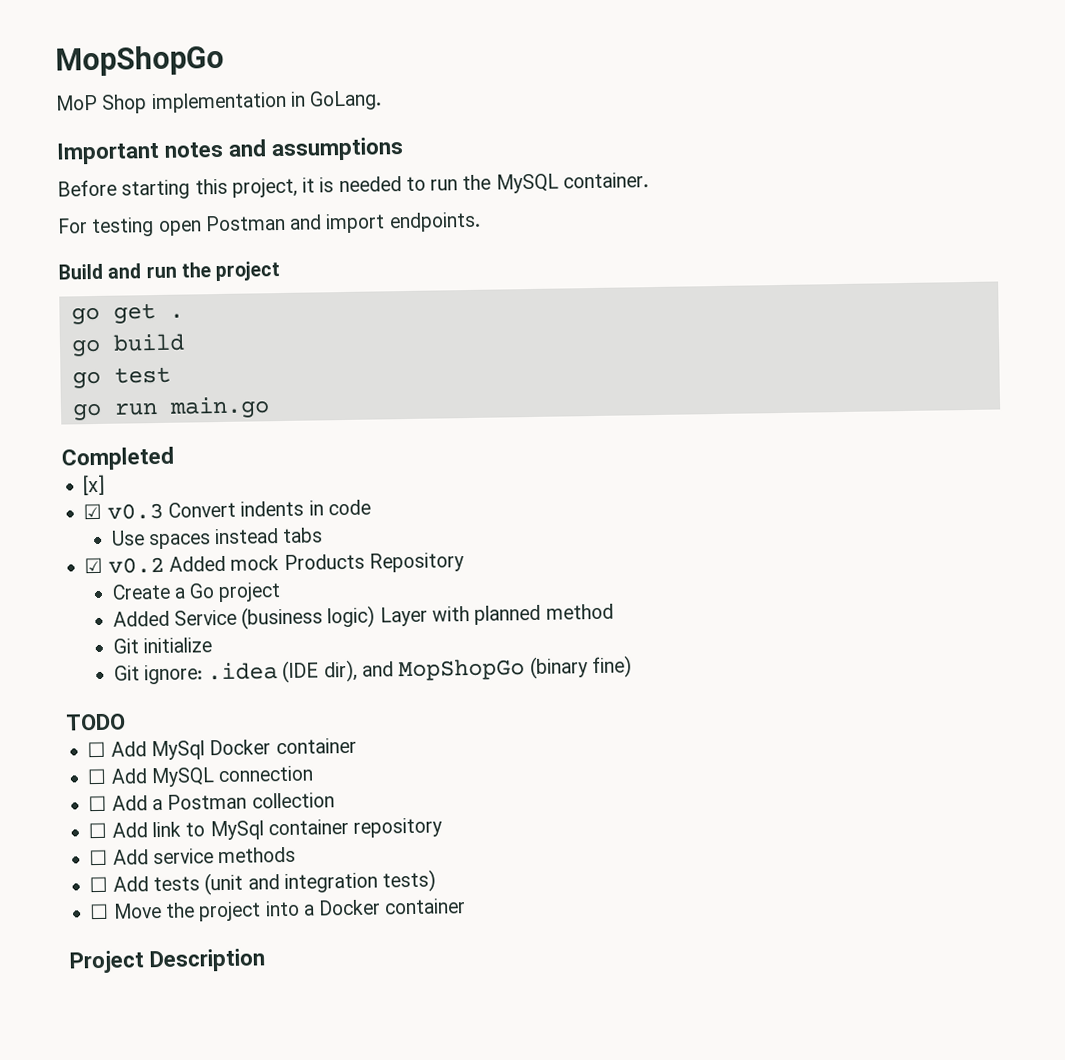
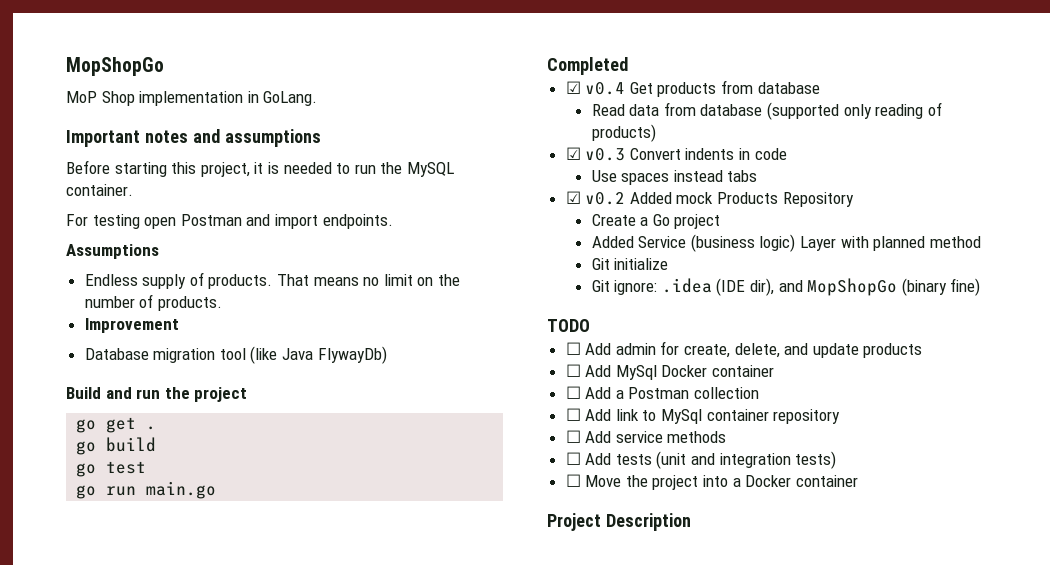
+ Assumptions
+ Endless supply of products. That means no limit on the number of products.
+ Improvement
+ Database migration tool (like Java FlywayDb)
- [x]
+ ☑ v0.4 Get products from database
+ Read data from database (supported only reading of products)
+ ☐ Add admin for create, delete, and update products
- ☐ Add MySQL connection

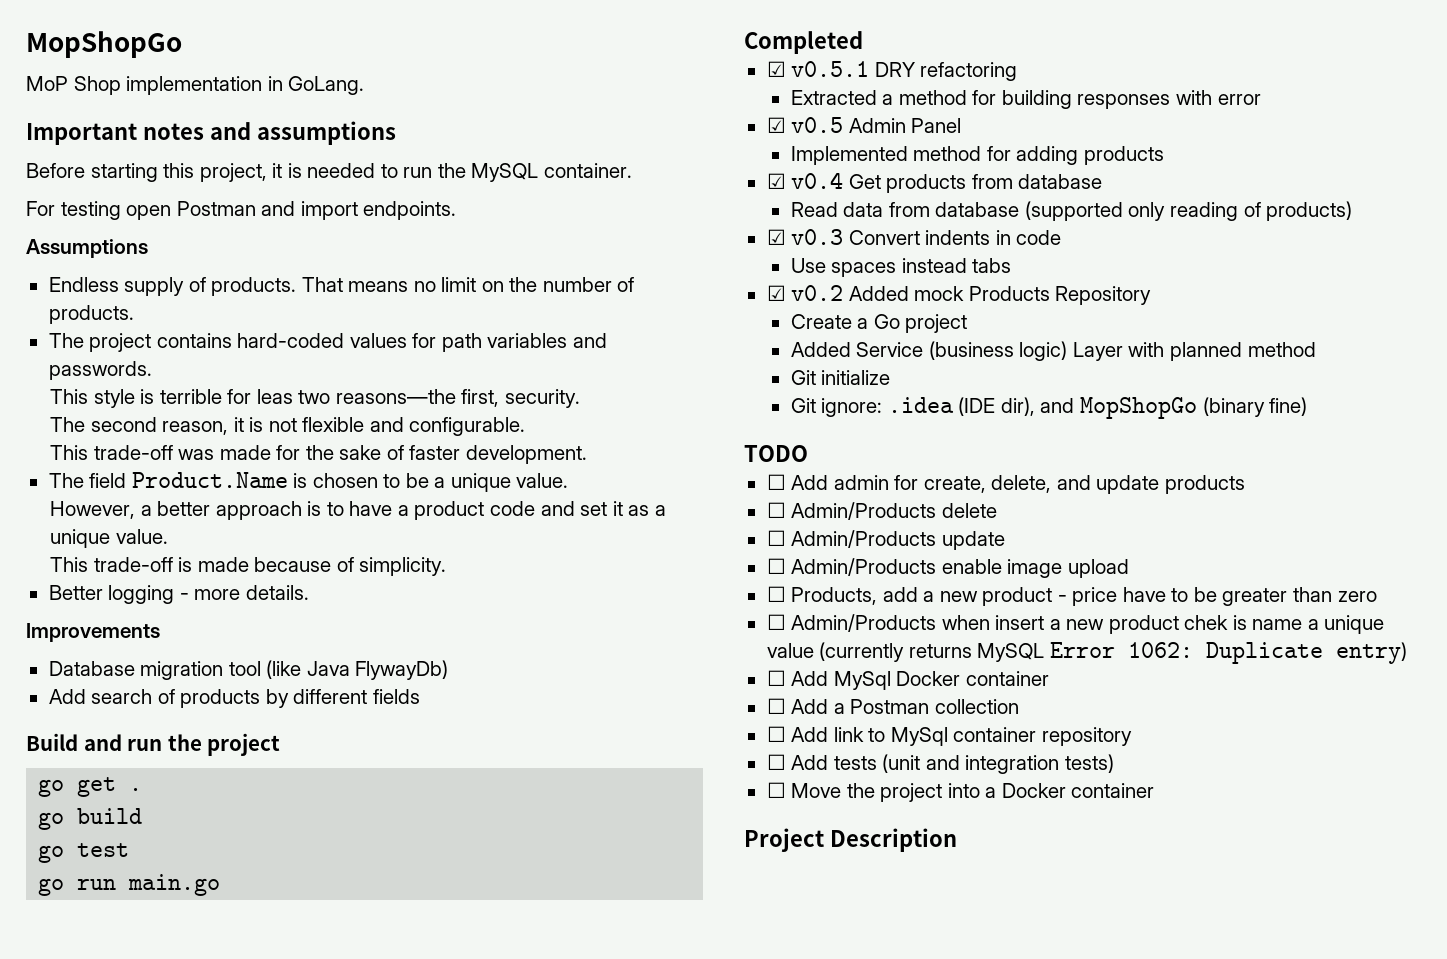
- Improvement
+ The project contains hard-coded values for path variables and passwords.
+ This style is terrible for leas two reasons—the first, security.
+ The second reason, it is not flexible and configurable.
+ This trade-off was made for the sake of faster development.
+ The field Product.Name is chosen to be a unique value.
+ However, a better approach is to have a product code and set it as a unique value.
+ This trade-off is made because of simplicity.
+ Better logging - more details.
+ Improvements
+ Add search of products by different fields
+ ☑ v0.5.1 DRY refactoring
+ Extracted a method for building responses with error
+ ☑ v0.5 Admin Panel
+ Implemented method for adding products
+ ☐ Admin/Products delete
+ ☐ Admin/Products update
+ ☐ Admin/Products enable image upload
+ ☐ Products, add a new product - price have to be greater than zero
+ ☐ Admin/Products when insert a new product chek is name a unique value (currently returns MySQL Error 1062: Duplicate entry)
- ☐ Add service methods

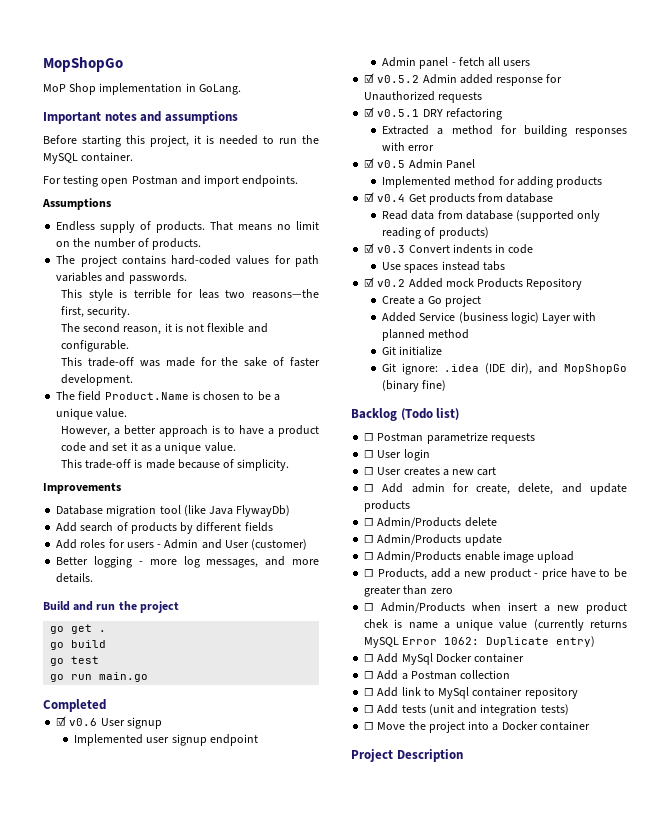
- Better logging - more details.
+ Add roles for users - Admin and User (customer)
+ Better logging - more log messages, and more details.
+ ☑ v0.6 User signup
+ Implemented user signup endpoint
+ Admin panel - fetch all users
+ ☑ v0.5.2 Admin added response for Unauthorized requests
- TODO
+ Backlog (Todo list)
+ ☐ Postman parametrize requests
+ ☐ User login
+ ☐ User creates a new cart

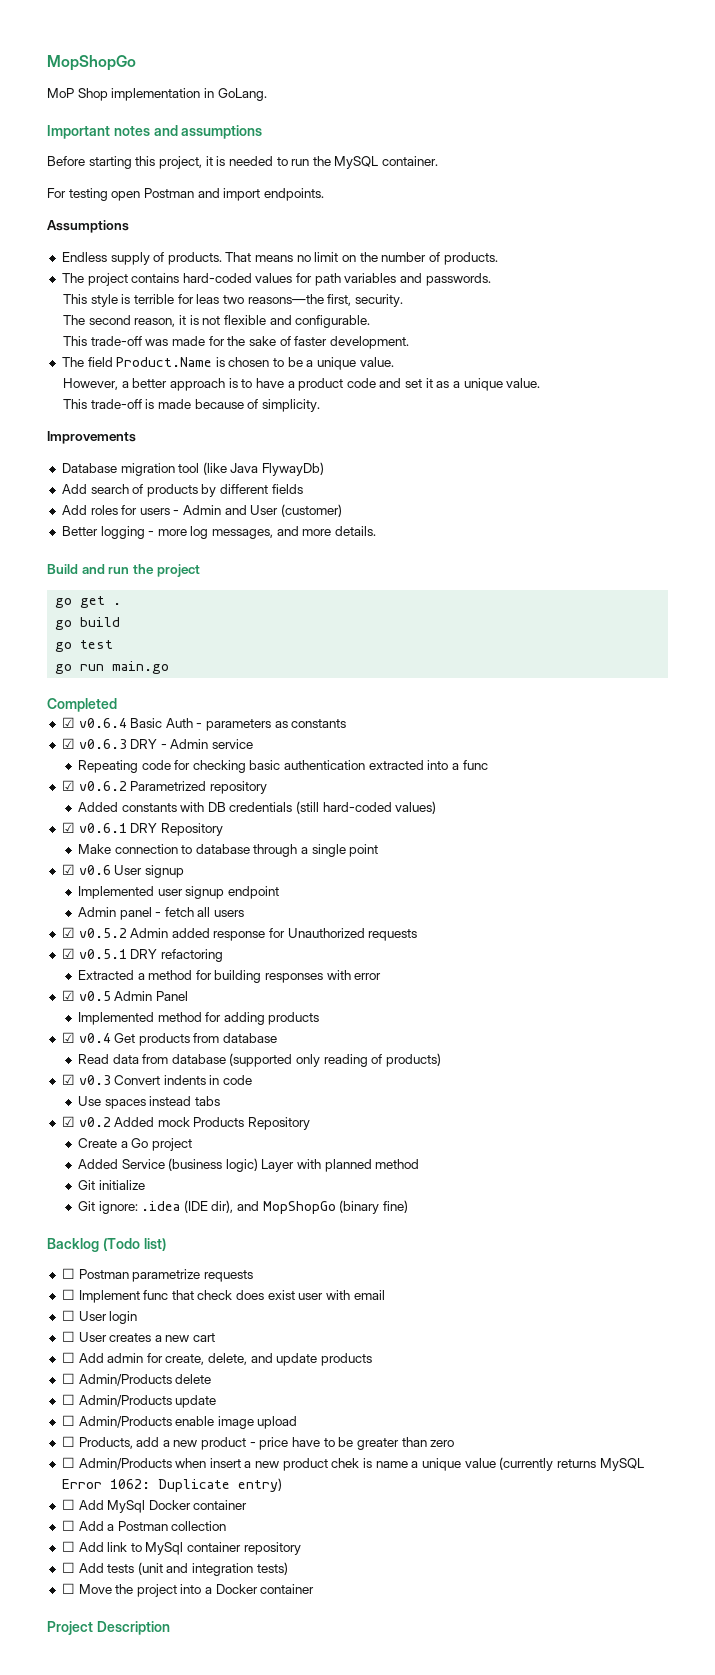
+ ☑ v0.6.4 Basic Auth - parameters as constants
+ ☑ v0.6.3 DRY - Admin service
+ Repeating code for checking basic authentication extracted into a func
+ ☑ v0.6.2 Parametrized repository
+ Added constants with DB credentials (still hard-coded values)
+ ☑ v0.6.1 DRY Repository
+ Make connection to database through a single point
+ ☐ Implement func that check does exist user with email

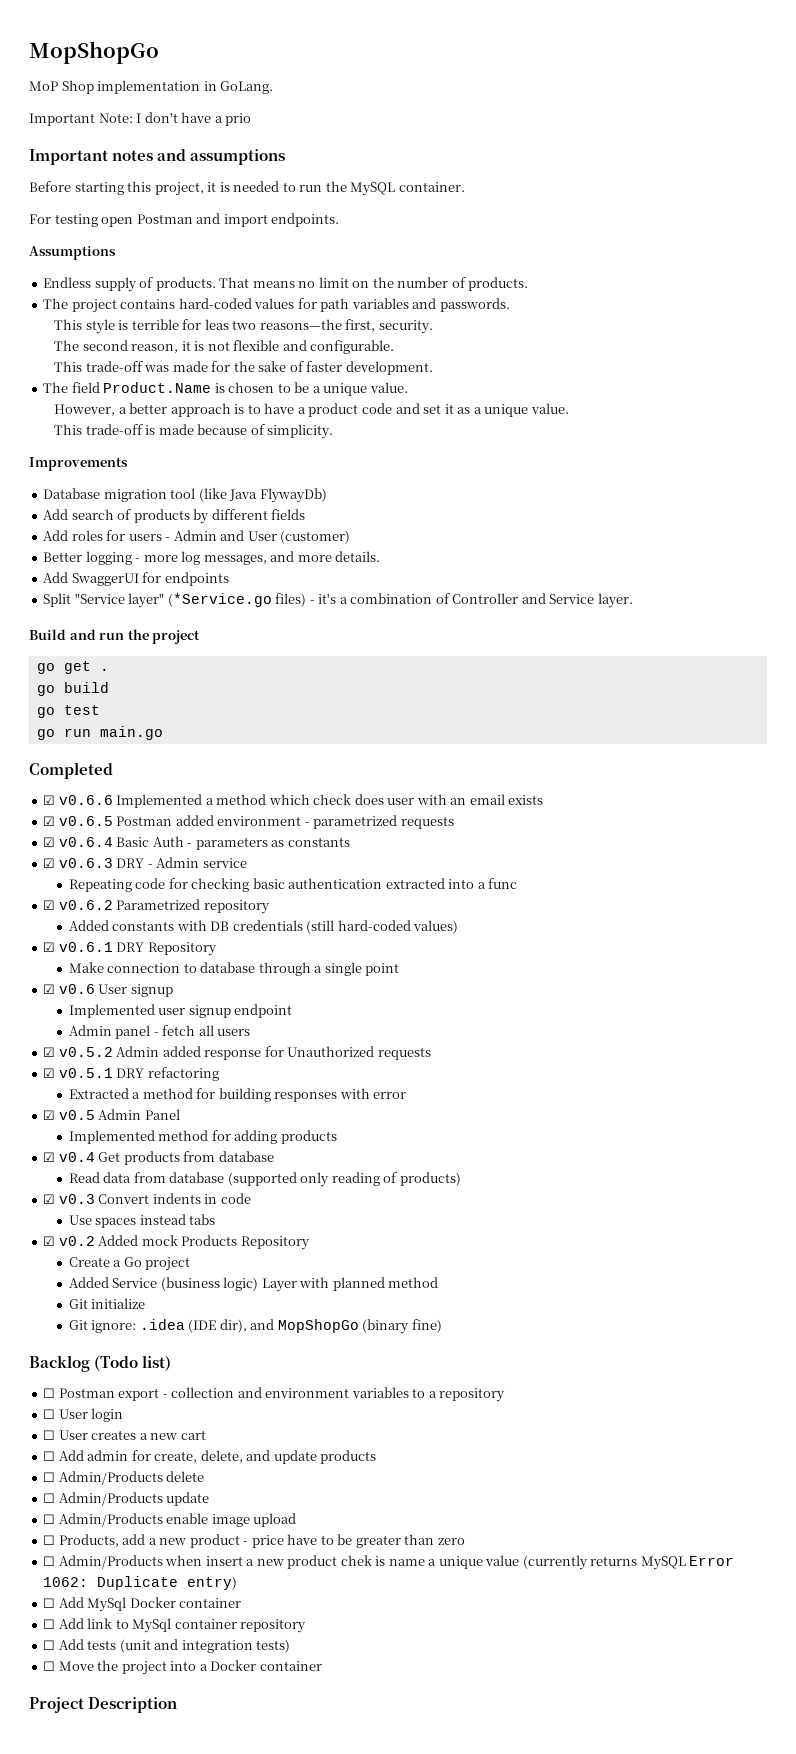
+ Important Note: I don't have a prio
+ Add SwaggerUI for endpoints
+ Split "Service layer" (*Service.go files) - it's a combination of Controller and Service layer.
+ ☑ v0.6.6 Implemented a method which check does user with an email exists
+ ☑ v0.6.5 Postman added environment - parametrized requests
- ☐ Postman parametrize requests
- ☐ Implement func that check does exist user with email
+ ☐ Postman export - collection and environment variables to a repository
- ☐ Add a Postman collection

